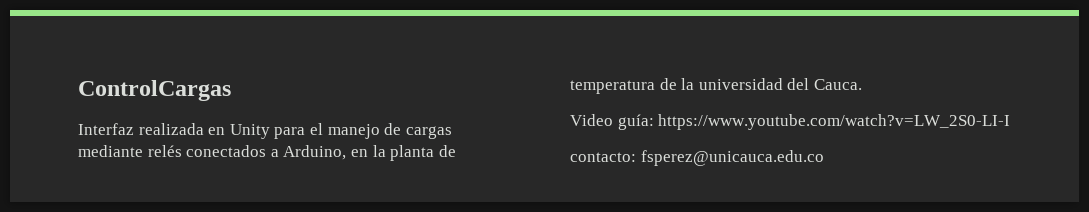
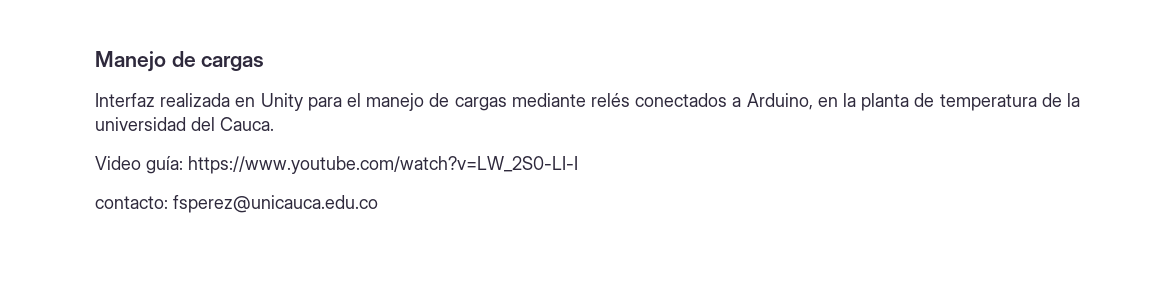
- ControlCargas
+ Manejo de cargas

